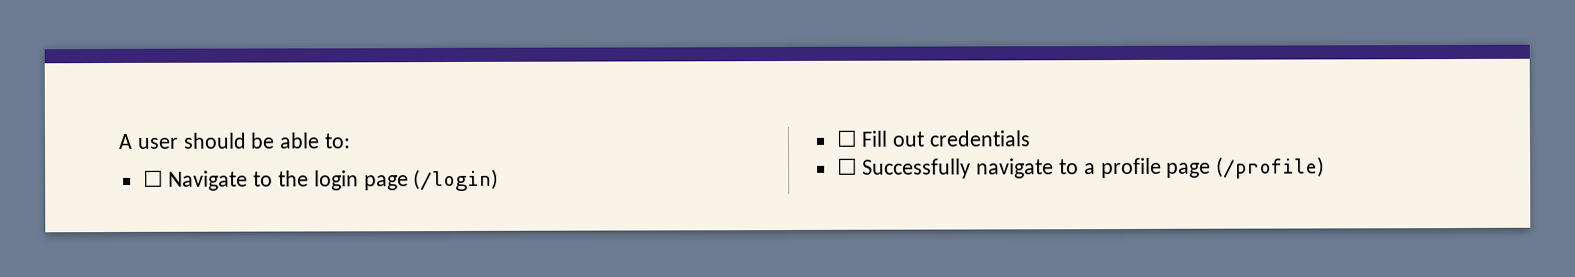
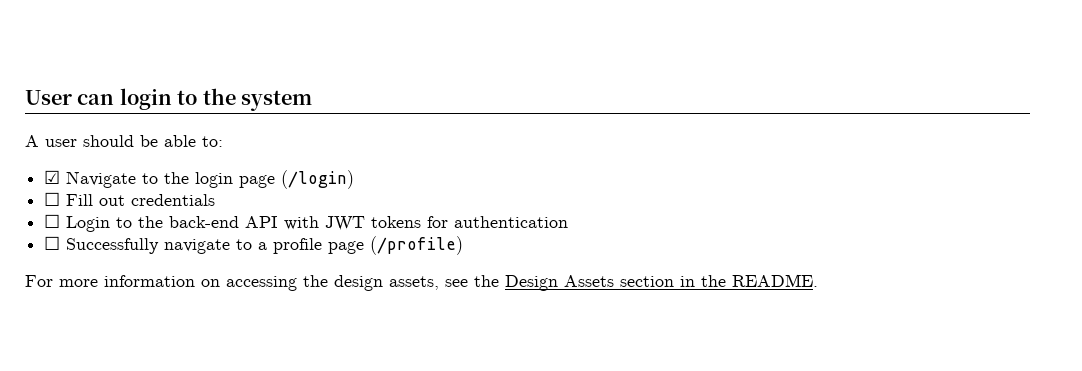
+ User can login to the system
- ☐ Navigate to the login page (/login)
+ ☑ Navigate to the login page (/login)
+ ☐ Login to the back-end API with JWT tokens for authentication
+ For more information on accessing the design assets, see the Design Assets section in the README.

